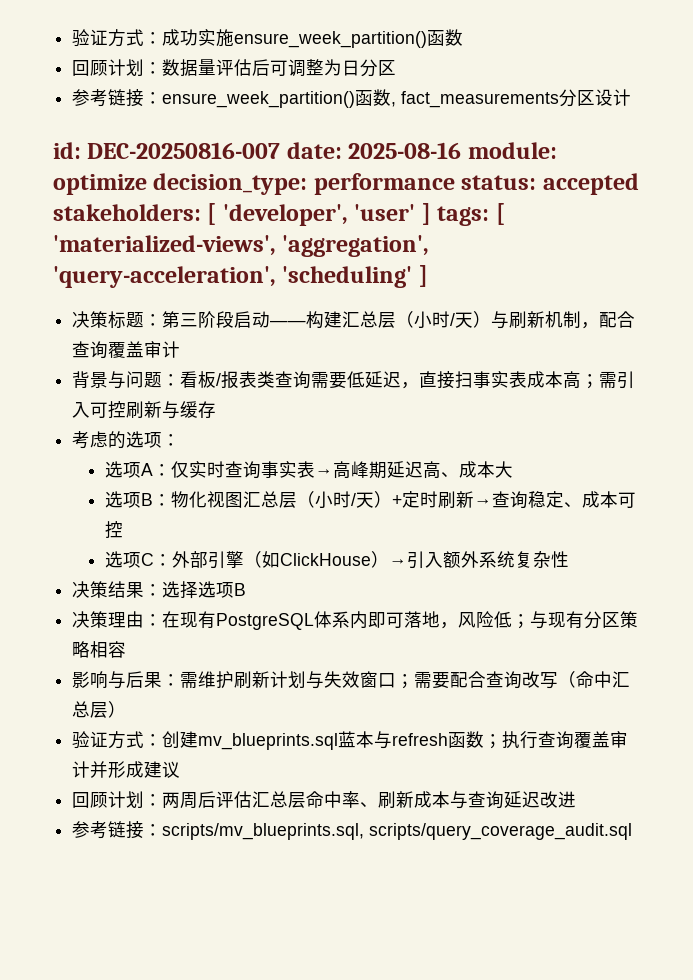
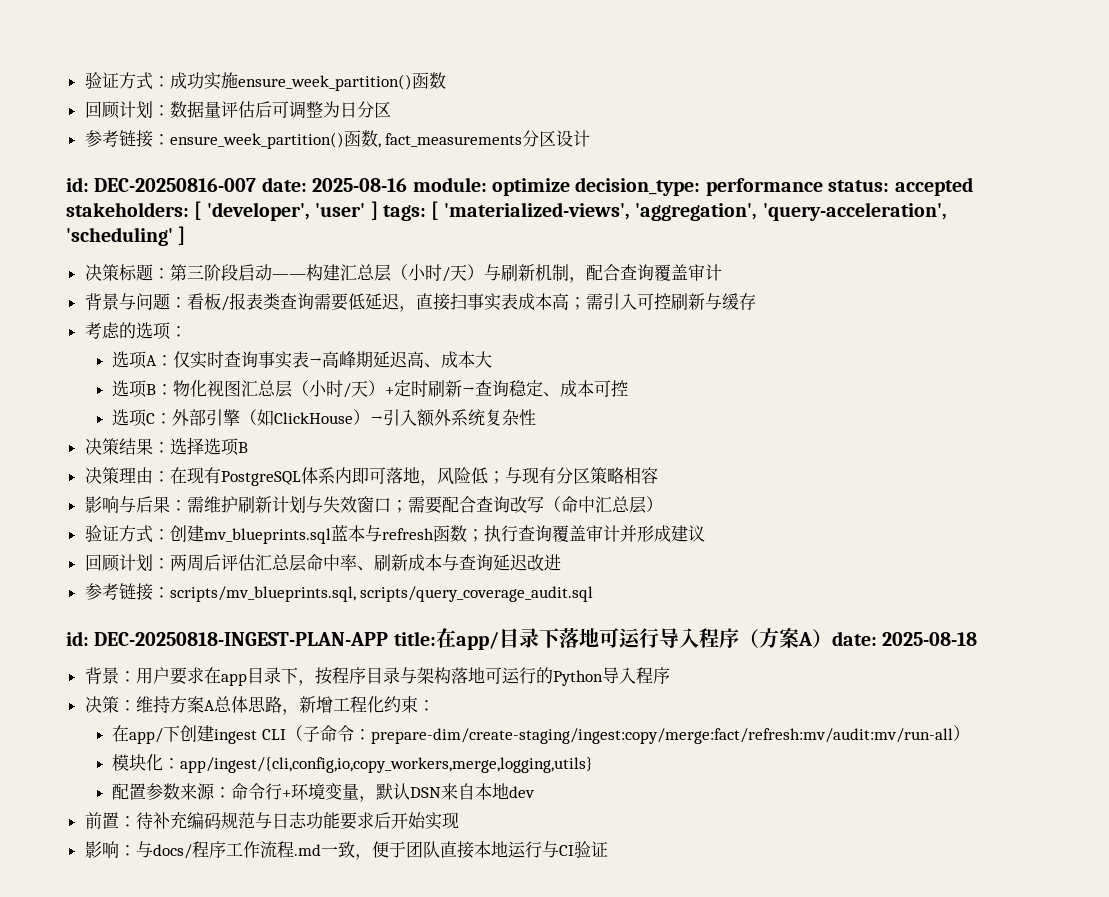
+ id: DEC-20250818-INGEST-PLAN-APP title:在app/目录下落地可运行导入程序（方案A）date: 2025-08-18
+ 背景：用户要求在app目录下，按程序目录与架构落地可运行的Python导入程序
+ 决策：维持方案A总体思路，新增工程化约束：
+ 在app/下创建ingest CLI（子命令：prepare-dim/create-staging/ingest:copy/merge:fact/refresh:mv/audit:mv/run-all）
+ 模块化：app/ingest/{cli,config,io,copy_workers,merge,logging,utils}
+ 配置参数来源：命令行+环境变量，默认DSN来自本地dev
+ 前置：待补充编码规范与日志功能要求后开始实现
+ 影响：与docs/程序工作流程.md一致，便于团队直接本地运行与CI验证

